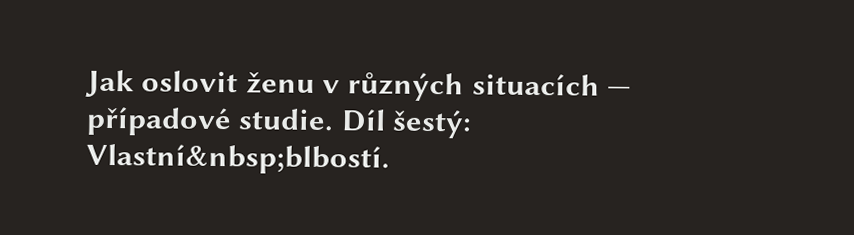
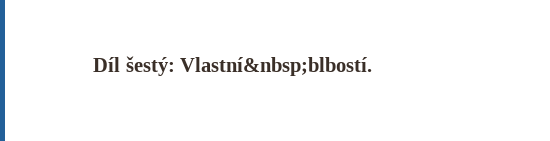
- Jak oslovit ženu v různých situacích — případové studie.

